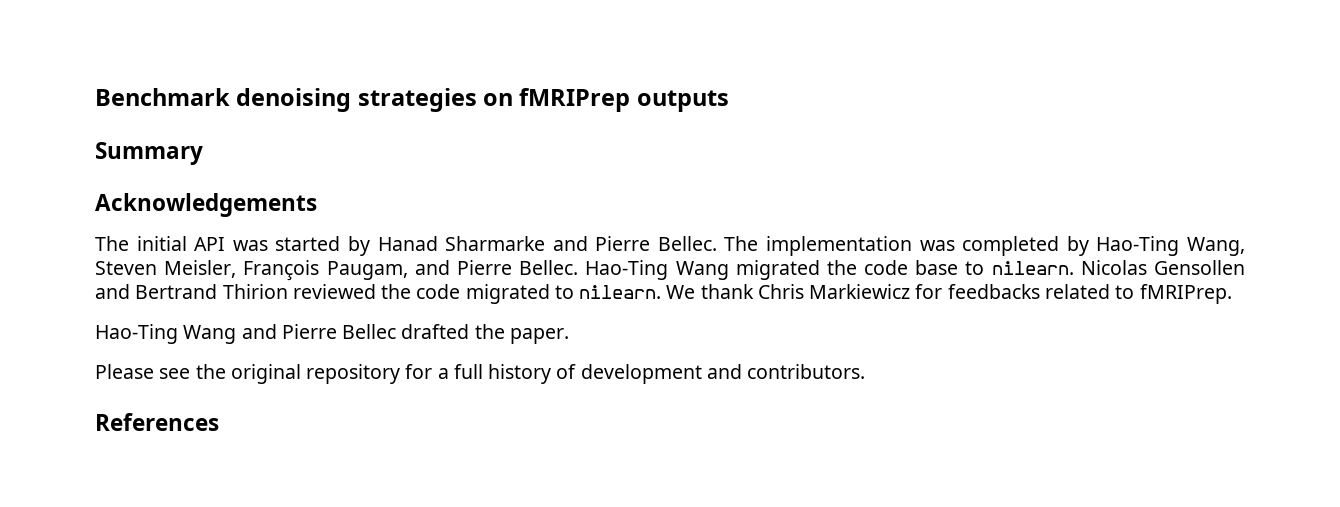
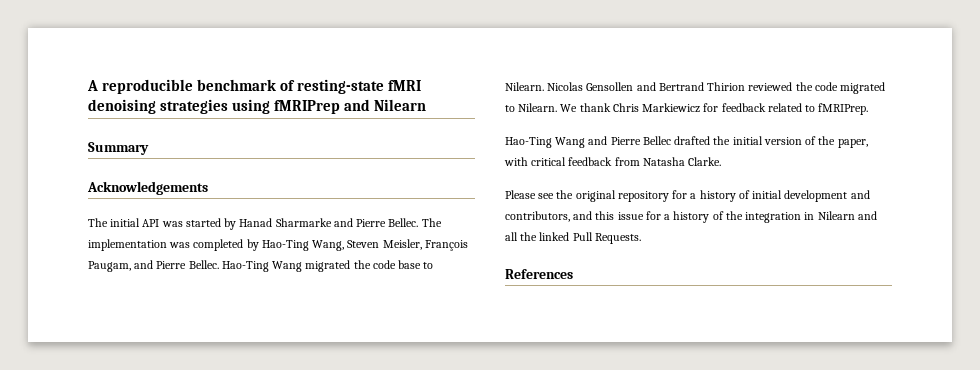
- Benchmark denoising strategies on fMRIPrep outputs
+ A reproducible benchmark of resting-state fMRI denoising strategies using fMRIPrep and Nilearn
- Hao-Ting Wang migrated the code base to nilearn.
+ Hao-Ting Wang migrated the code base to Nilearn.
- Nicolas Gensollen and Bertrand Thirion reviewed the code migrated to nilearn.
+ Nicolas Gensollen and Bertrand Thirion reviewed the code migrated to Nilearn.
- We thank Chris Markiewicz for feedbacks related to fMRIPrep.
+ We thank Chris Markiewicz for feedback related to fMRIPrep.
- Hao-Ting Wang and Pierre Bellec drafted the paper.
+ Hao-Ting Wang and Pierre Bellec drafted the initial version of the paper, with critical feedback from Natasha Clarke.
- Please see the original repository for a full history of development and contributors.
+ Please see the original repository for a history of initial development and contributors, and this issue for a history of the integration in Nilearn and all the linked Pull Requests.

